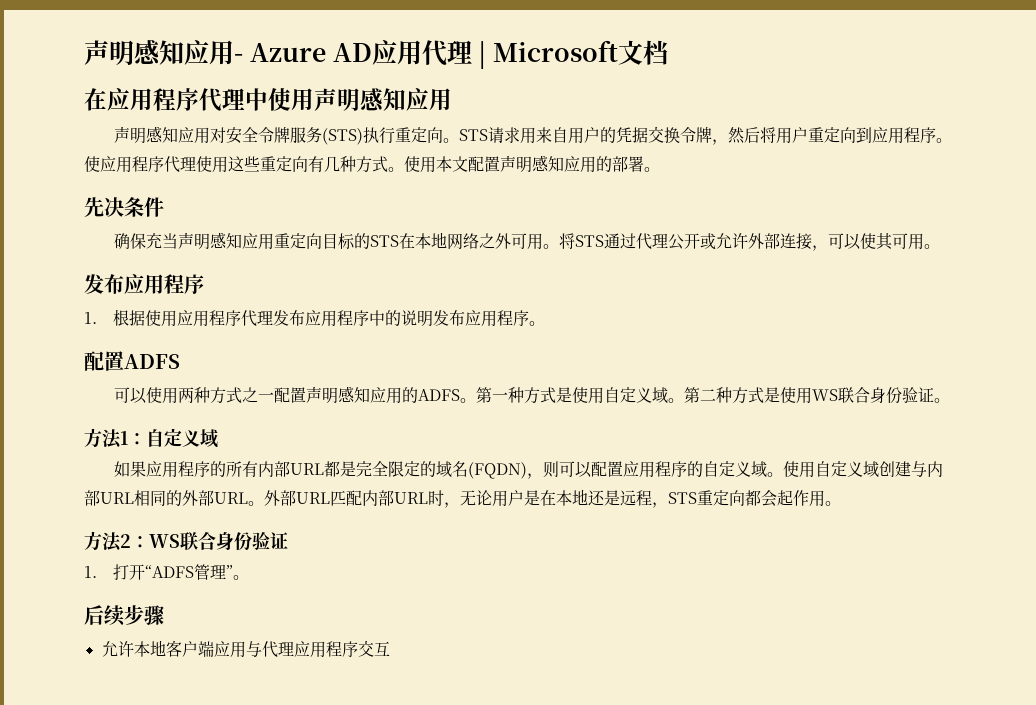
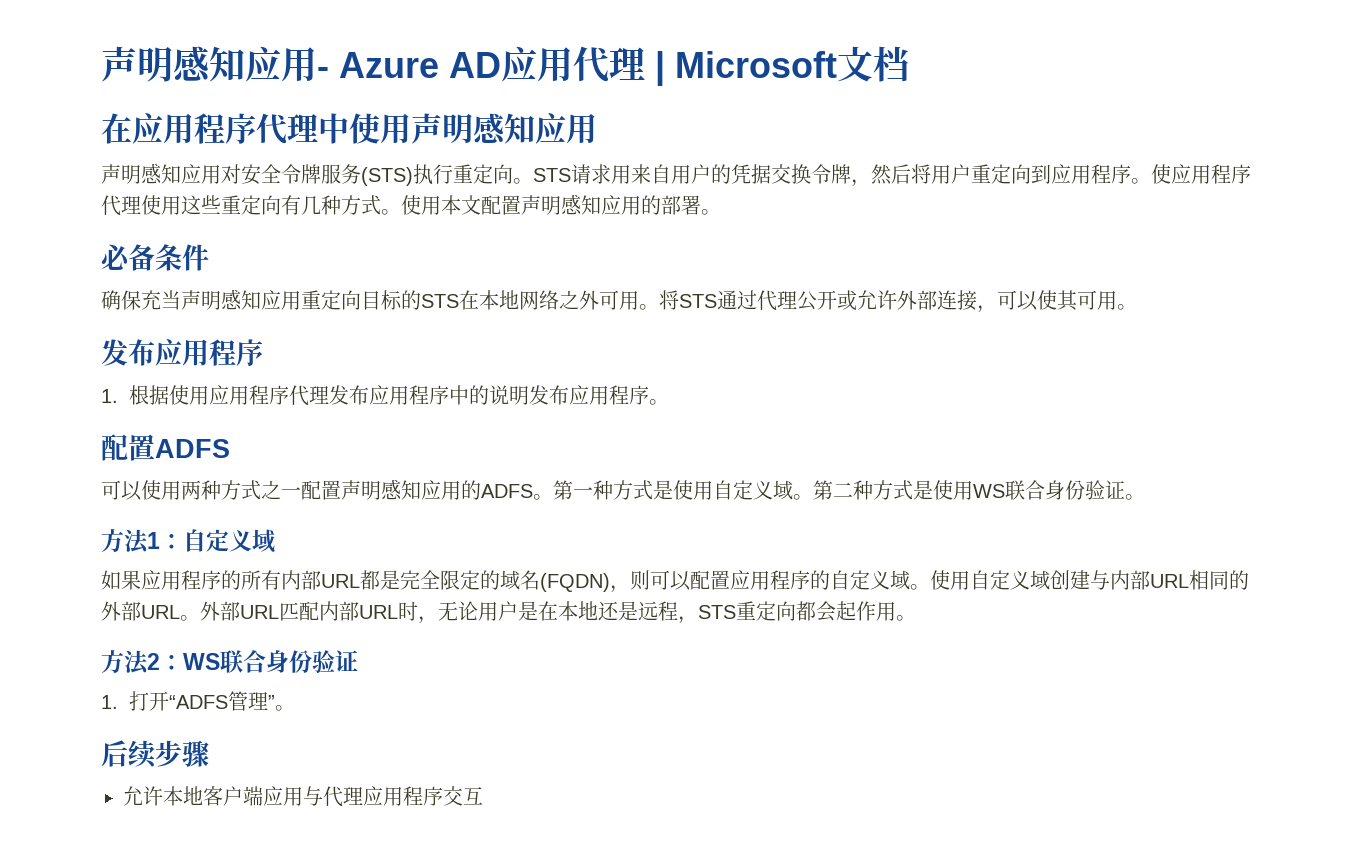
- 先决条件
+ 必备条件

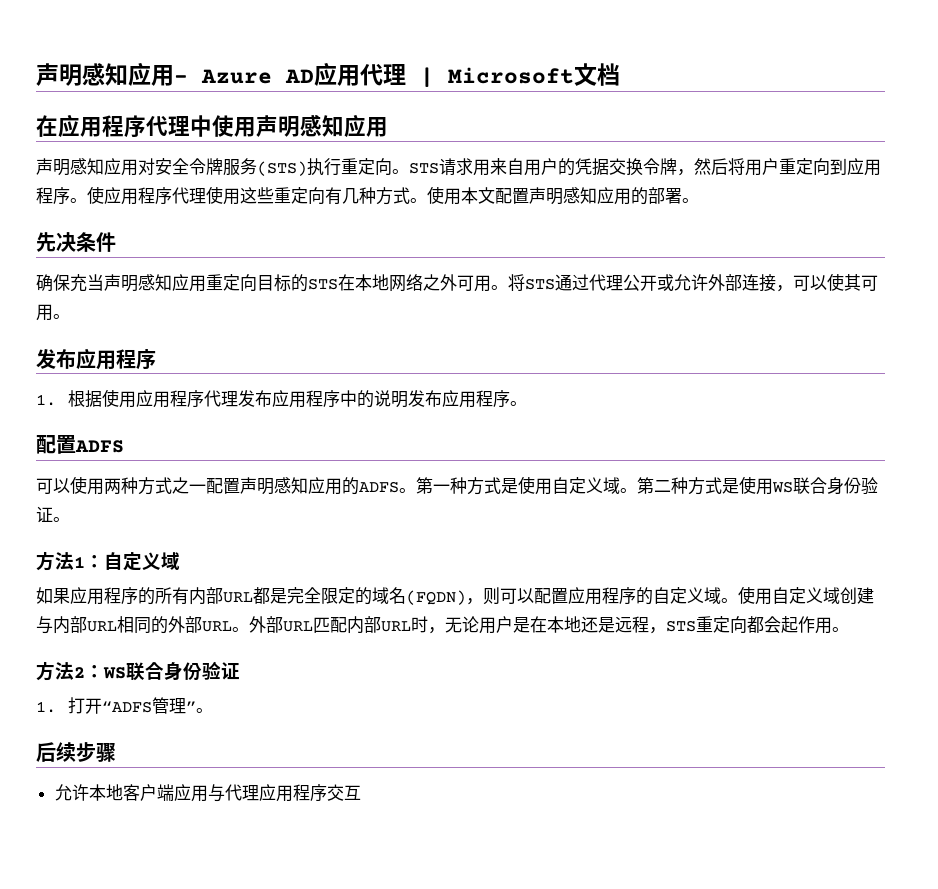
- 必备条件
+ 先决条件

